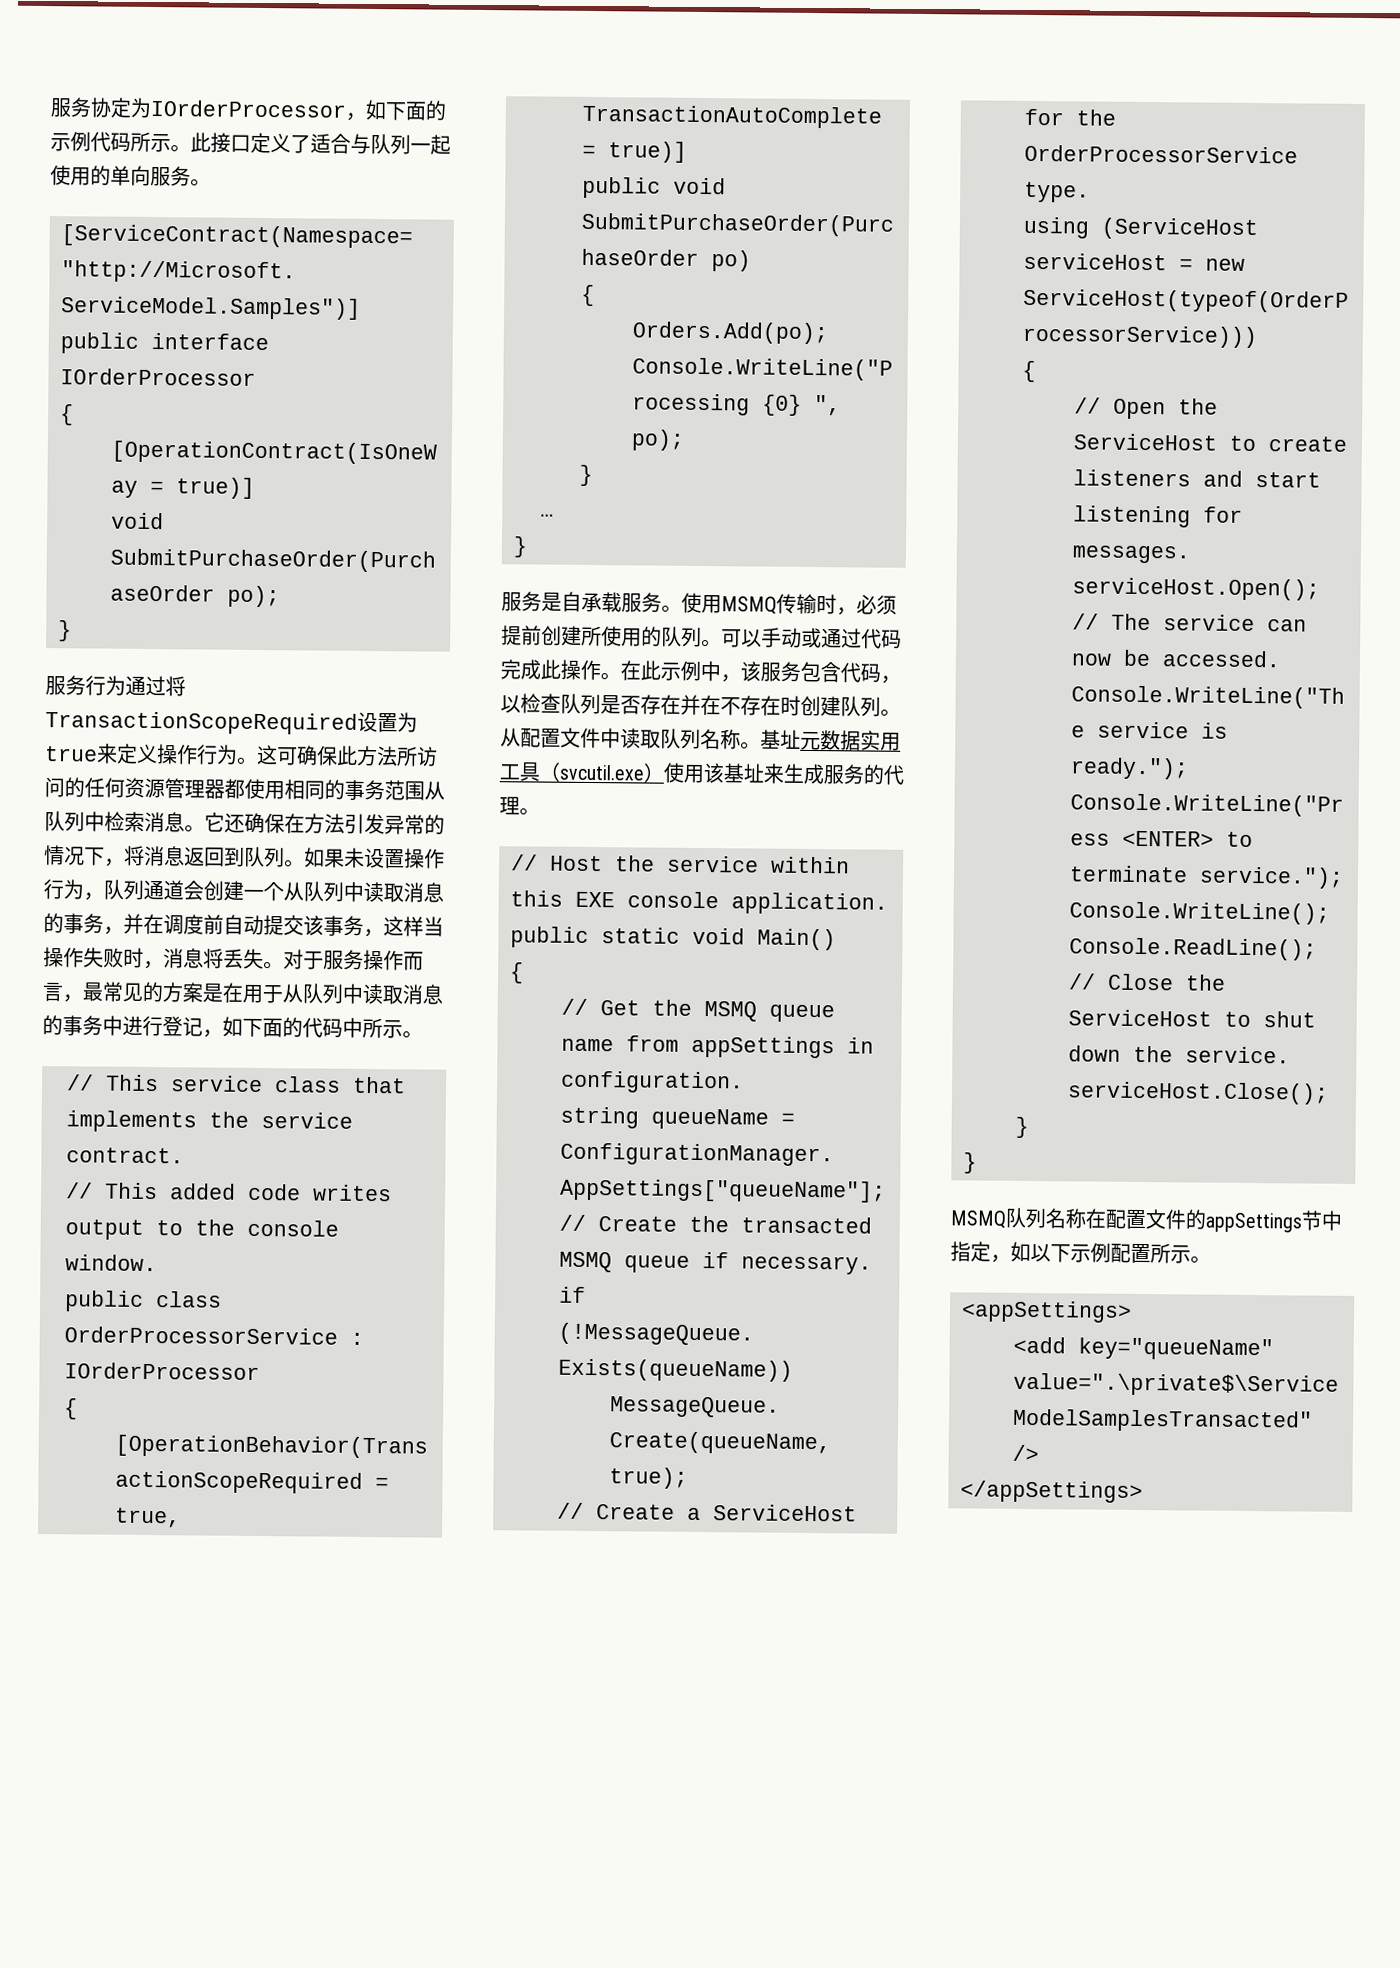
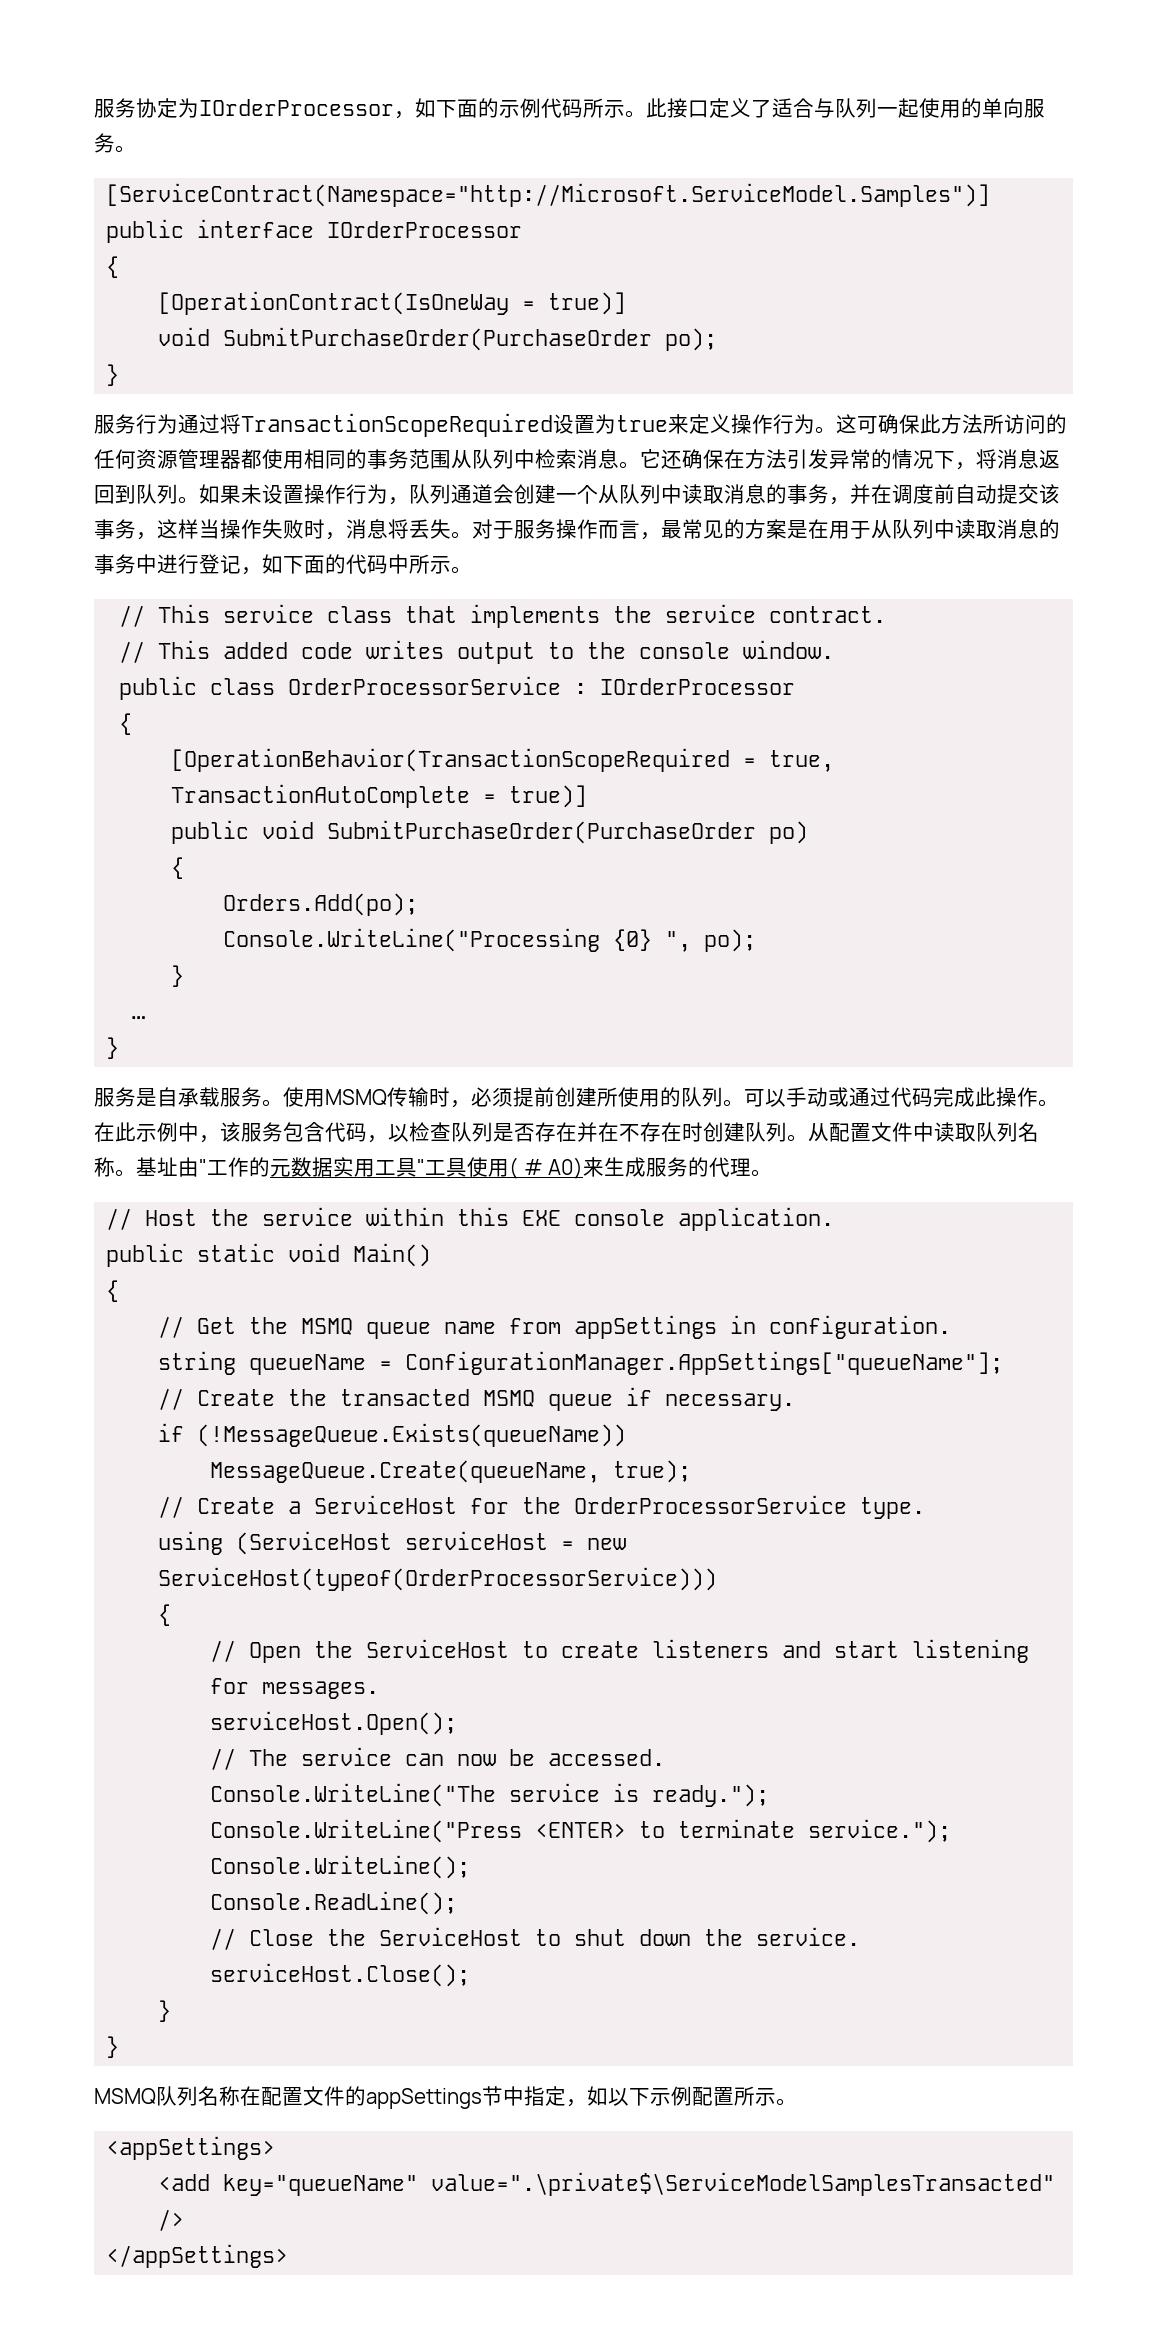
- 基址元数据实用工具（svcutil.exe）使用该基址来生成服务的代理。
+ 基址由"工作的元数据实用工具"工具使用( # A0)来生成服务的代理。

